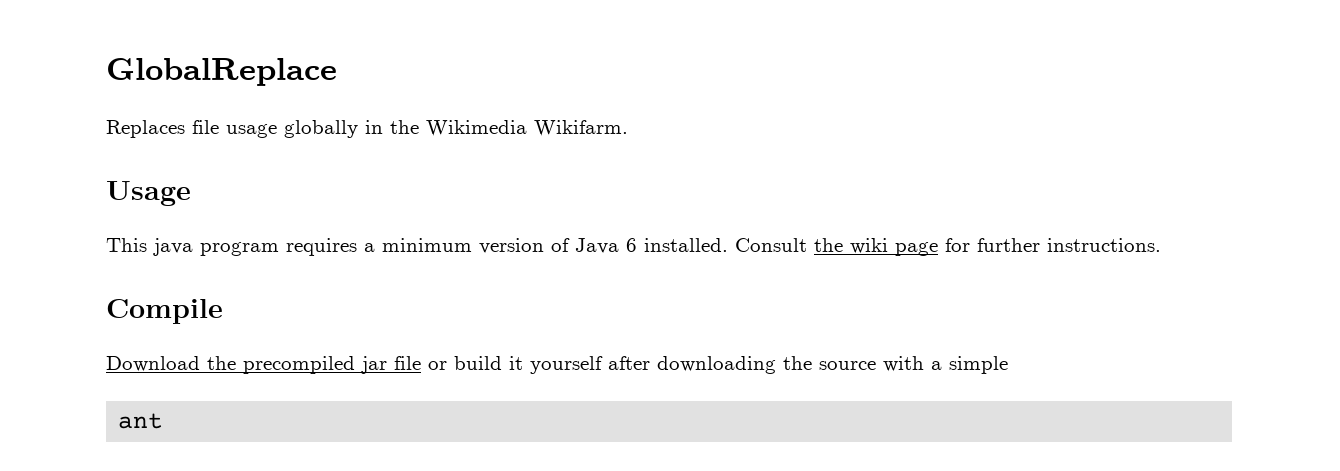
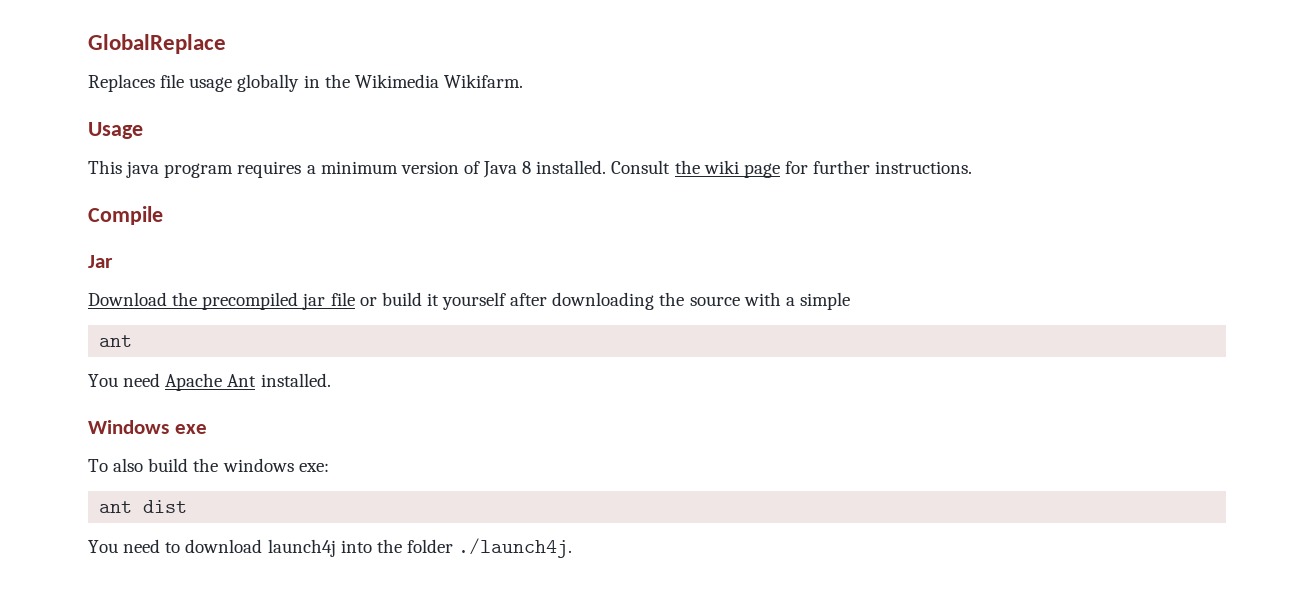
- This java program requires a minimum version of Java 6 installed.
+ This java program requires a minimum version of Java 8 installed.
+ Jar
+ You need Apache Ant installed.
+ Windows exe
+ To also build the windows exe:
+ ant dist
+ You need to download launch4j into the folder ./launch4j.

